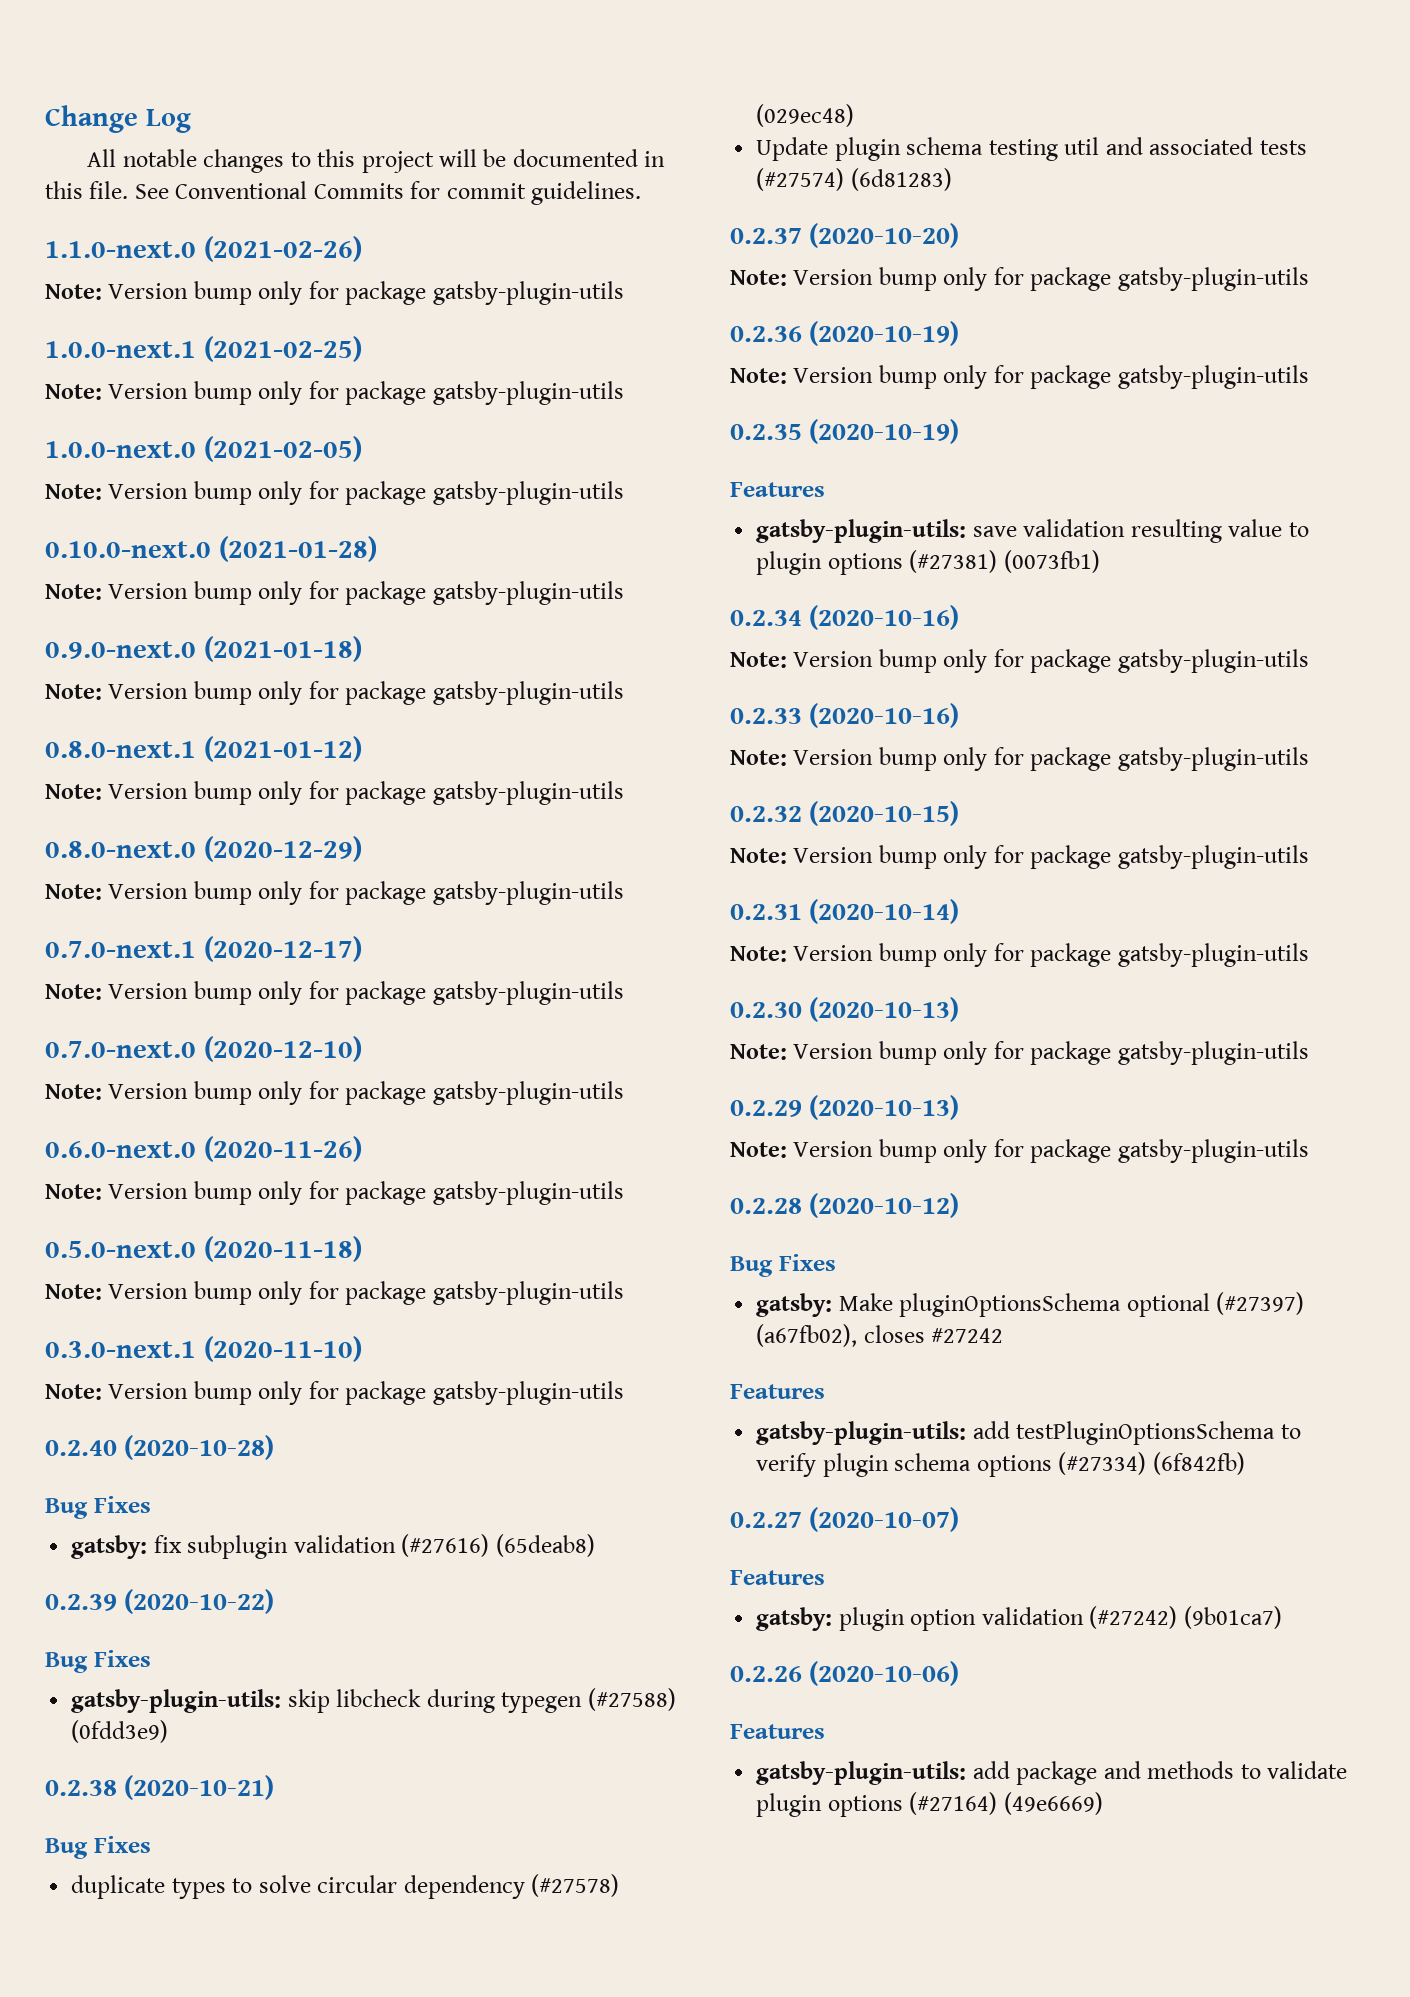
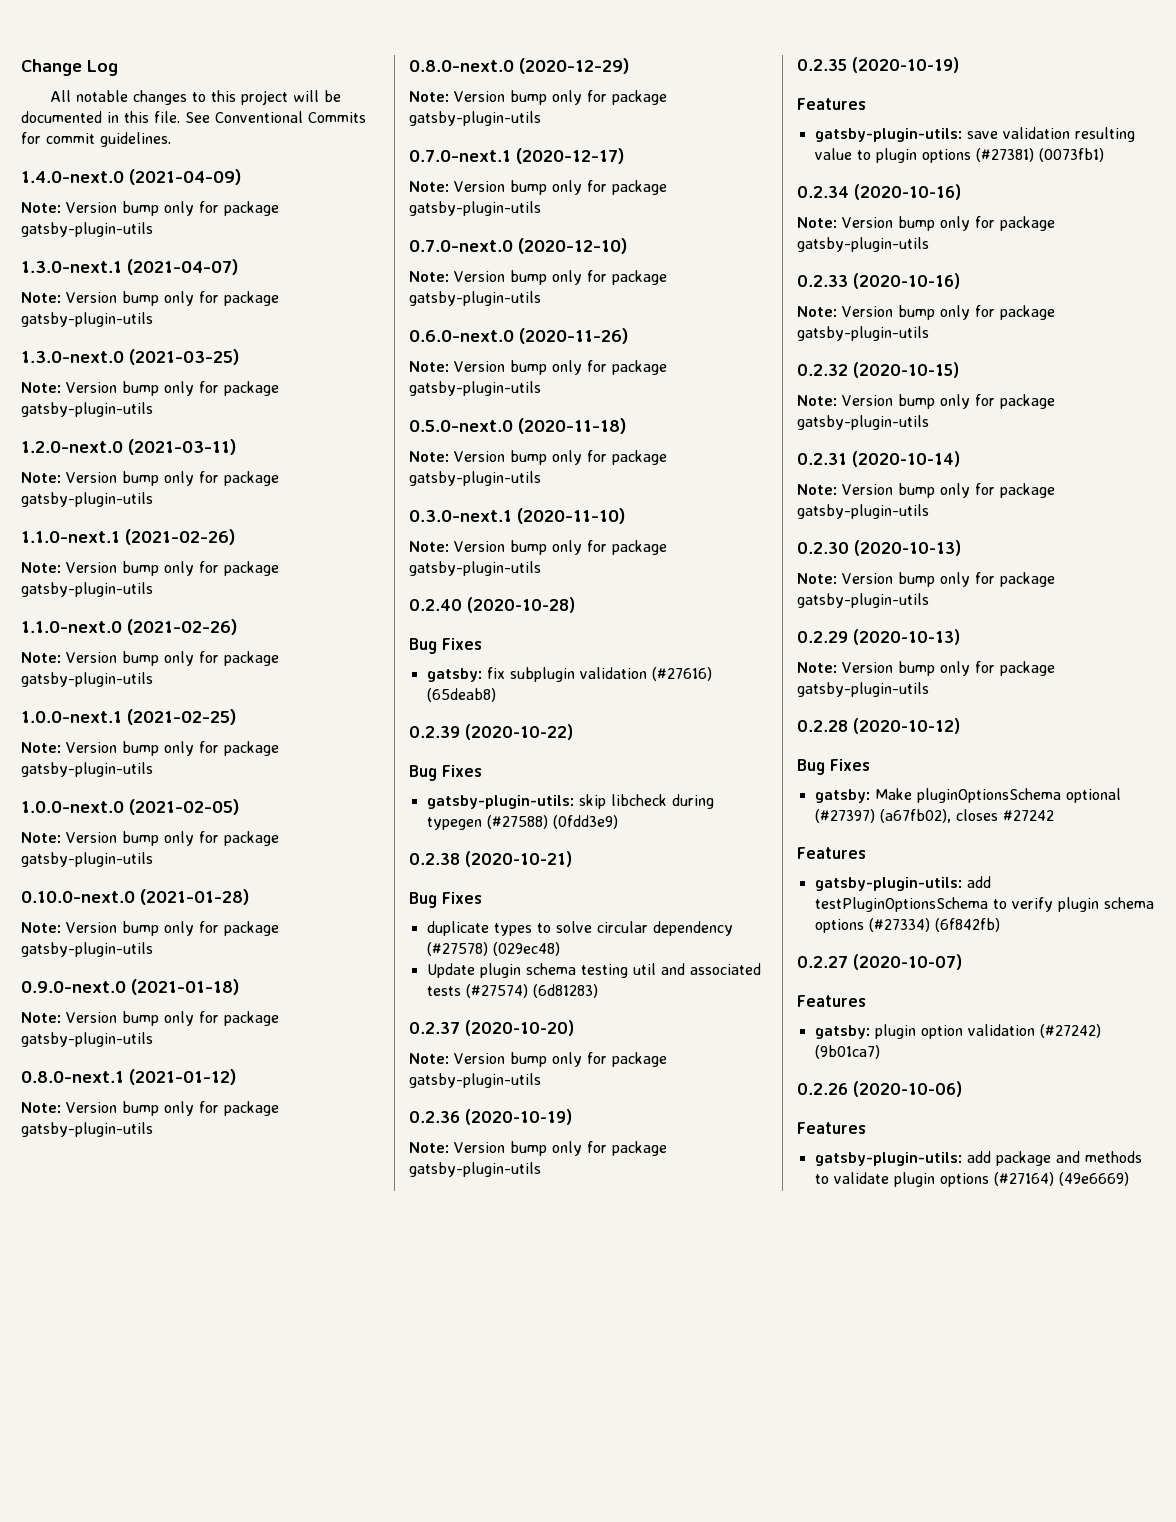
+ 1.4.0-next.0 (2021-04-09)
+ Note: Version bump only for package gatsby-plugin-utils
+ 1.3.0-next.1 (2021-04-07)
+ Note: Version bump only for package gatsby-plugin-utils
+ 1.3.0-next.0 (2021-03-25)
+ Note: Version bump only for package gatsby-plugin-utils
+ 1.2.0-next.0 (2021-03-11)
+ Note: Version bump only for package gatsby-plugin-utils
+ 1.1.0-next.1 (2021-02-26)
+ Note: Version bump only for package gatsby-plugin-utils

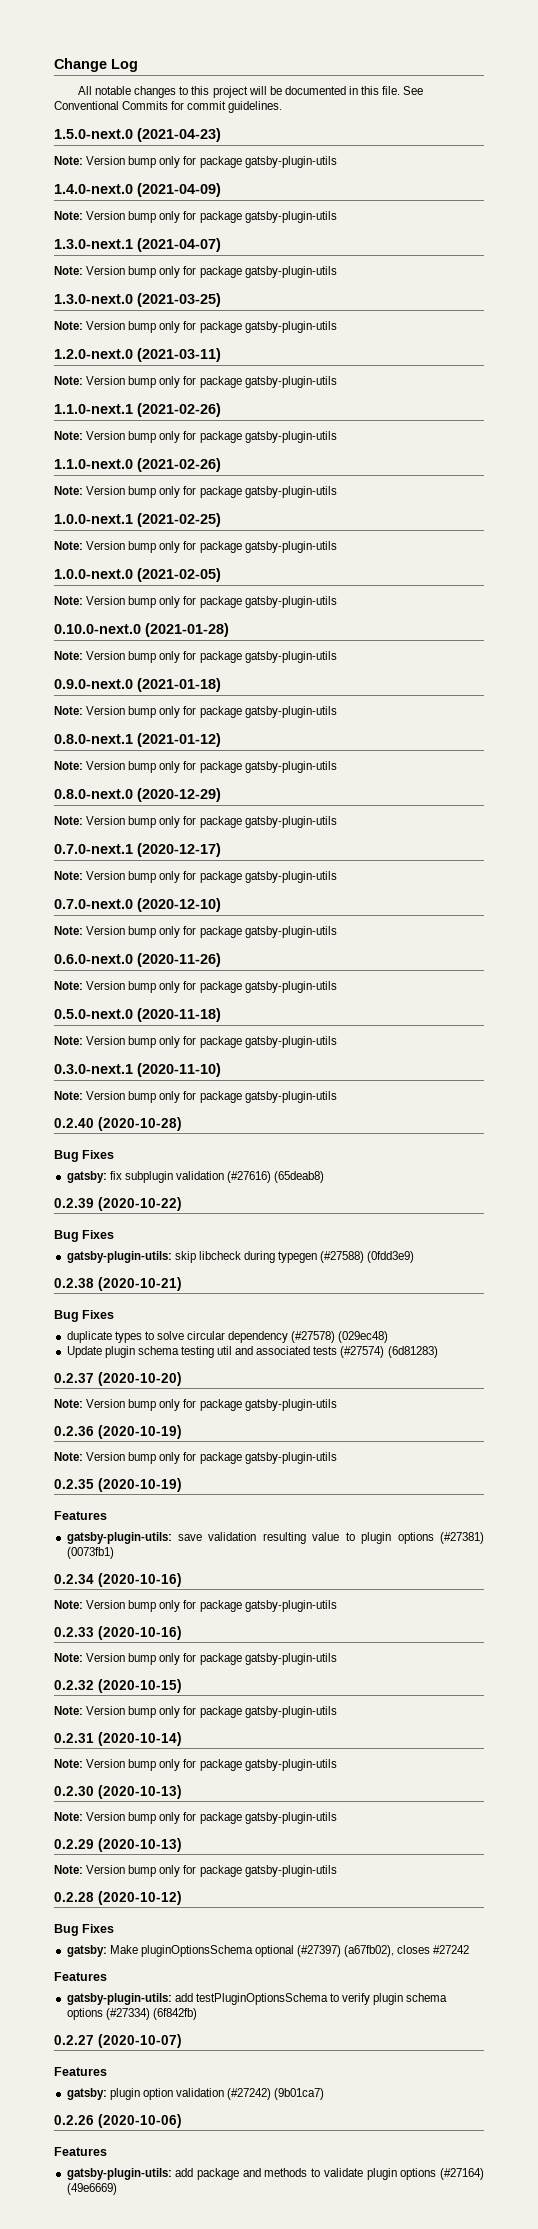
+ 1.5.0-next.0 (2021-04-23)
+ Note: Version bump only for package gatsby-plugin-utils

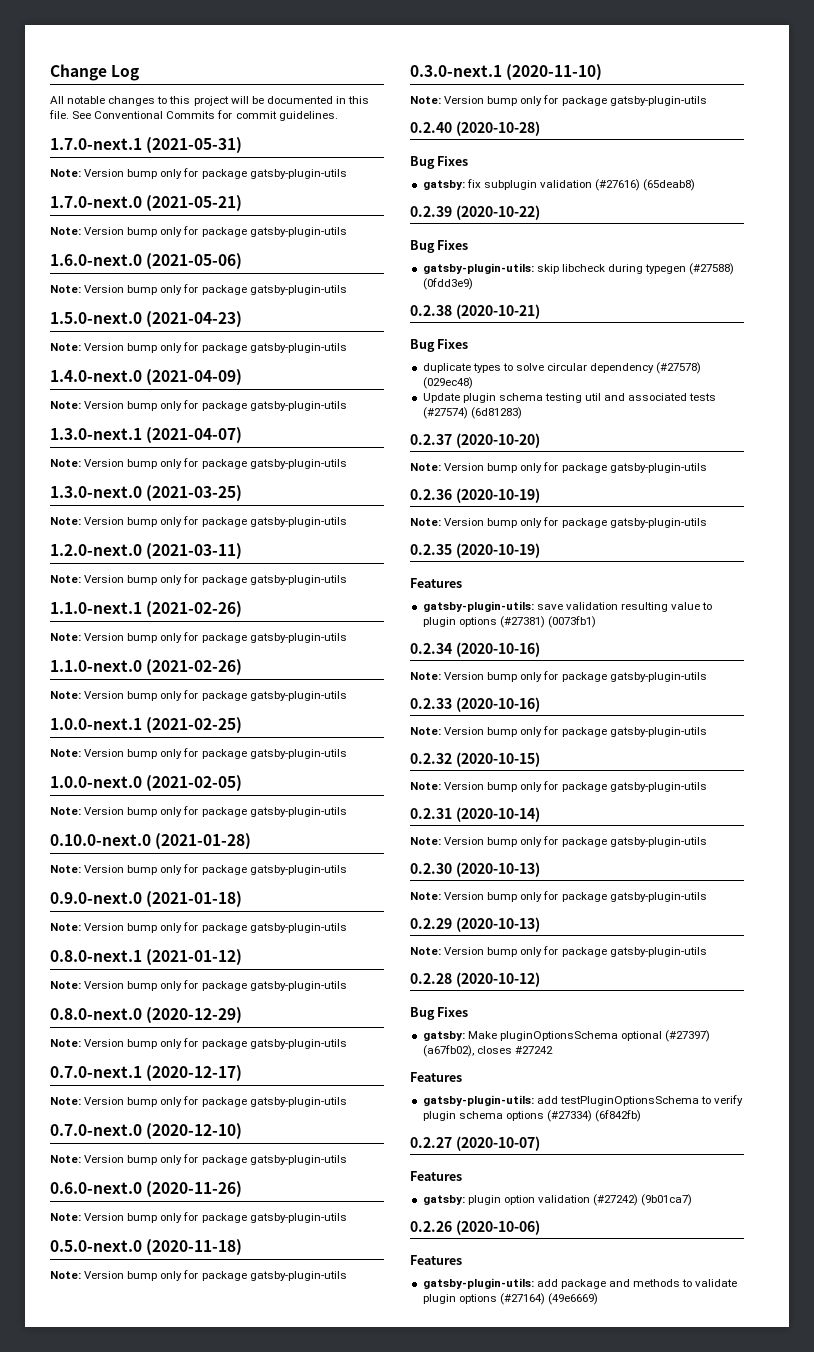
+ 1.7.0-next.1 (2021-05-31)
+ Note: Version bump only for package gatsby-plugin-utils
+ 1.7.0-next.0 (2021-05-21)
+ Note: Version bump only for package gatsby-plugin-utils
+ 1.6.0-next.0 (2021-05-06)
+ Note: Version bump only for package gatsby-plugin-utils

